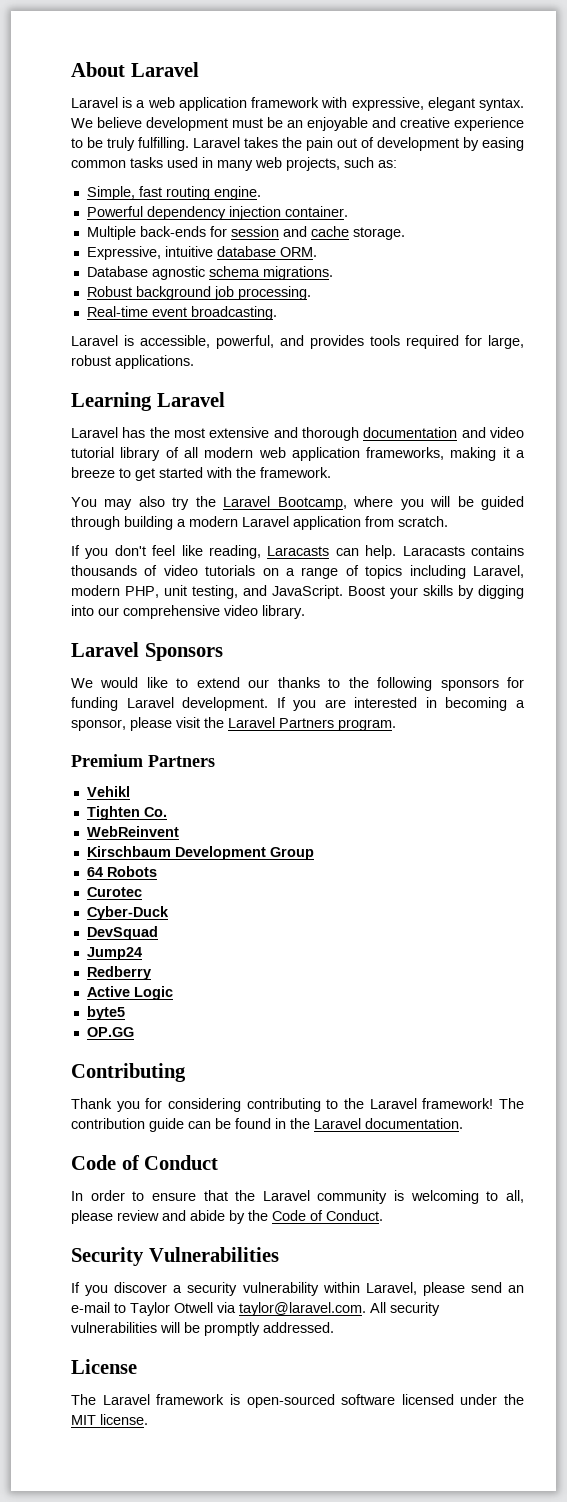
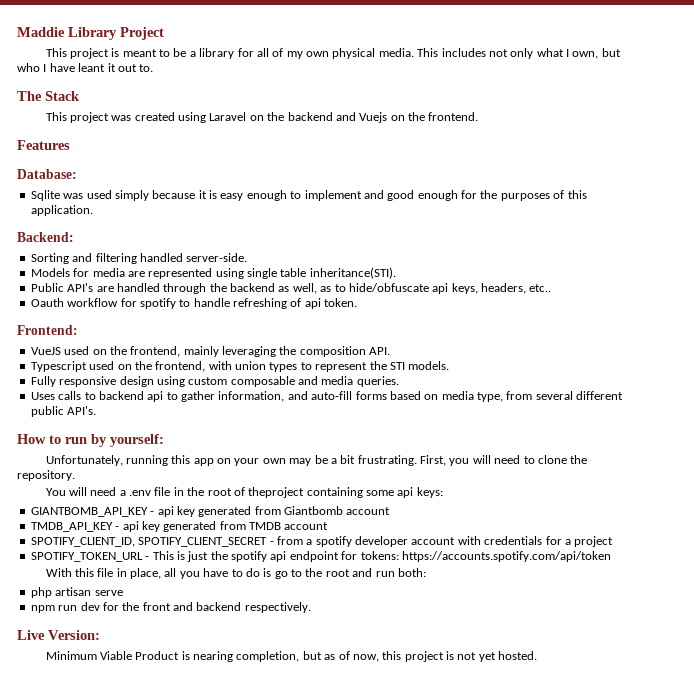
- About Laravel
- Laravel is a web application framework with expressive, elegant syntax. We believe development must be an enjoyable and creative experience to be truly fulfilling. Laravel takes the pain out of development by easing common tasks used in many web projects, such as:
- Simple, fast routing engine.
- Powerful dependency injection container.
- Multiple back-ends for session and cache storage.
- Expressive, intuitive database ORM.
- Database agnostic schema migrations.
- Robust background job processing.
- Real-time event broadcasting.
- Laravel is accessible, powerful, and provides tools required for large, robust applications.
- Learning Laravel
- Laravel has the most extensive and thorough documentation and video tutorial library of all modern web application frameworks, making it a breeze to get started with the framework.
- You may also try the Laravel Bootcamp, where you will be guided through building a modern Laravel application from scratch.
- If you don't feel like reading, Laracasts can help. Laracasts contains thousands of video tutorials on a range of topics including Laravel, modern PHP, unit testing, and JavaScript. Boost your skills by digging into our comprehensive video library.
- Laravel Sponsors
- We would like to extend our thanks to the following sponsors for funding Laravel development. If you are interested in becoming a sponsor, please visit the Laravel Partners program.
- Premium Partners
- Vehikl
- Tighten Co.
- WebReinvent
- Kirschbaum Development Group
- 64 Robots
- Curotec
- Cyber-Duck
- DevSquad
- Jump24
- Redberry
- Active Logic
- byte5
- OP.GG
- Contributing
- Thank you for considering contributing to the Laravel framework! The contribution guide can be found in the Laravel documentation.
- Code of Conduct
- In order to ensure that the Laravel community is welcoming to all, please review and abide by the Code of Conduct.
- Security Vulnerabilities
- If you discover a security vulnerability within Laravel, please send an e-mail to Taylor Otwell via taylor@laravel.com. All security vulnerabilities will be promptly addressed.
- License
- The Laravel framework is open-sourced software licensed under the MIT license.
+ Maddie Library Project
+ This project is meant to be a library for all of my own physical media. This includes not only what I own, but who I have leant it out to.
+ The Stack
+ This project was created using Laravel on the backend and Vuejs on the frontend.
+ Features
+ Database:
+ Sqlite was used simply because it is easy enough to implement and good enough for the purposes of this application.
+ Backend:
+ Sorting and filtering handled server-side.
+ Models for media are represented using single table inheritance(STI).
+ Public API's are handled through the backend as well, as to hide/obfuscate api keys, headers, etc..
+ Oauth workflow for spotify to handle refreshing of api token.
+ Frontend:
+ VueJS used on the frontend, mainly leveraging the composition API.
+ Typescript used on the frontend, with union types to represent the STI models.
+ Fully responsive design using custom composable and media queries.
+ Uses calls to backend api to gather information, and auto-fill forms based on media type, from several different public API's.
+ How to run by yourself:
+ Unfortunately, running this app on your own may be a bit frustrating. First, you will need to clone the repository.
+ You will need a .env file in the root of theproject containing some api keys:
+ GIANTBOMB_API_KEY - api key generated from Giantbomb account
+ TMDB_API_KEY - api key generated from TMDB account
+ SPOTIFY_CLIENT_ID, SPOTIFY_CLIENT_SECRET - from a spotify developer account with credentials for a project
+ SPOTIFY_TOKEN_URL - This is just the spotify api endpoint for tokens: https://accounts.spotify.com/api/token
+ With this file in place, all you have to do is go to the root and run both:
+ php artisan serve
+ npm run dev for the front and backend respectively.
+ Live Version:
+ Minimum Viable Product is nearing completion, but as of now, this project is not yet hosted.

